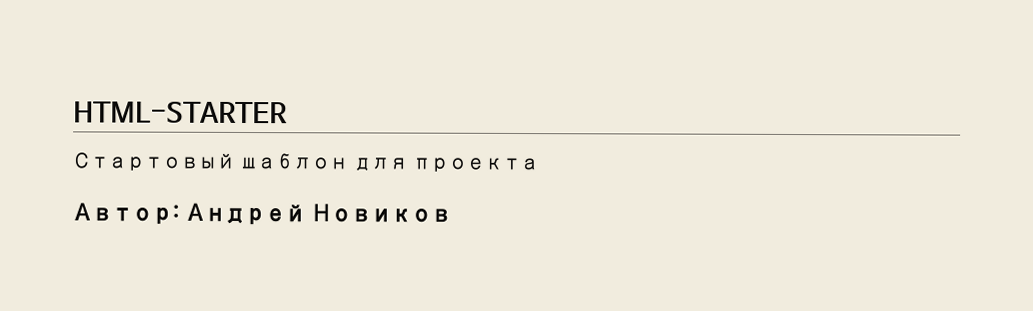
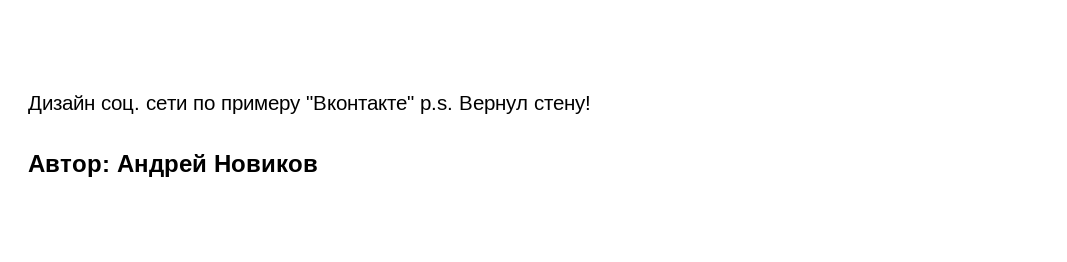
- HTML-STARTER
- Стартовый шаблон для проекта
+ Дизайн соц. сети по примеру "Вконтакте" p.s. Вернул стену!

